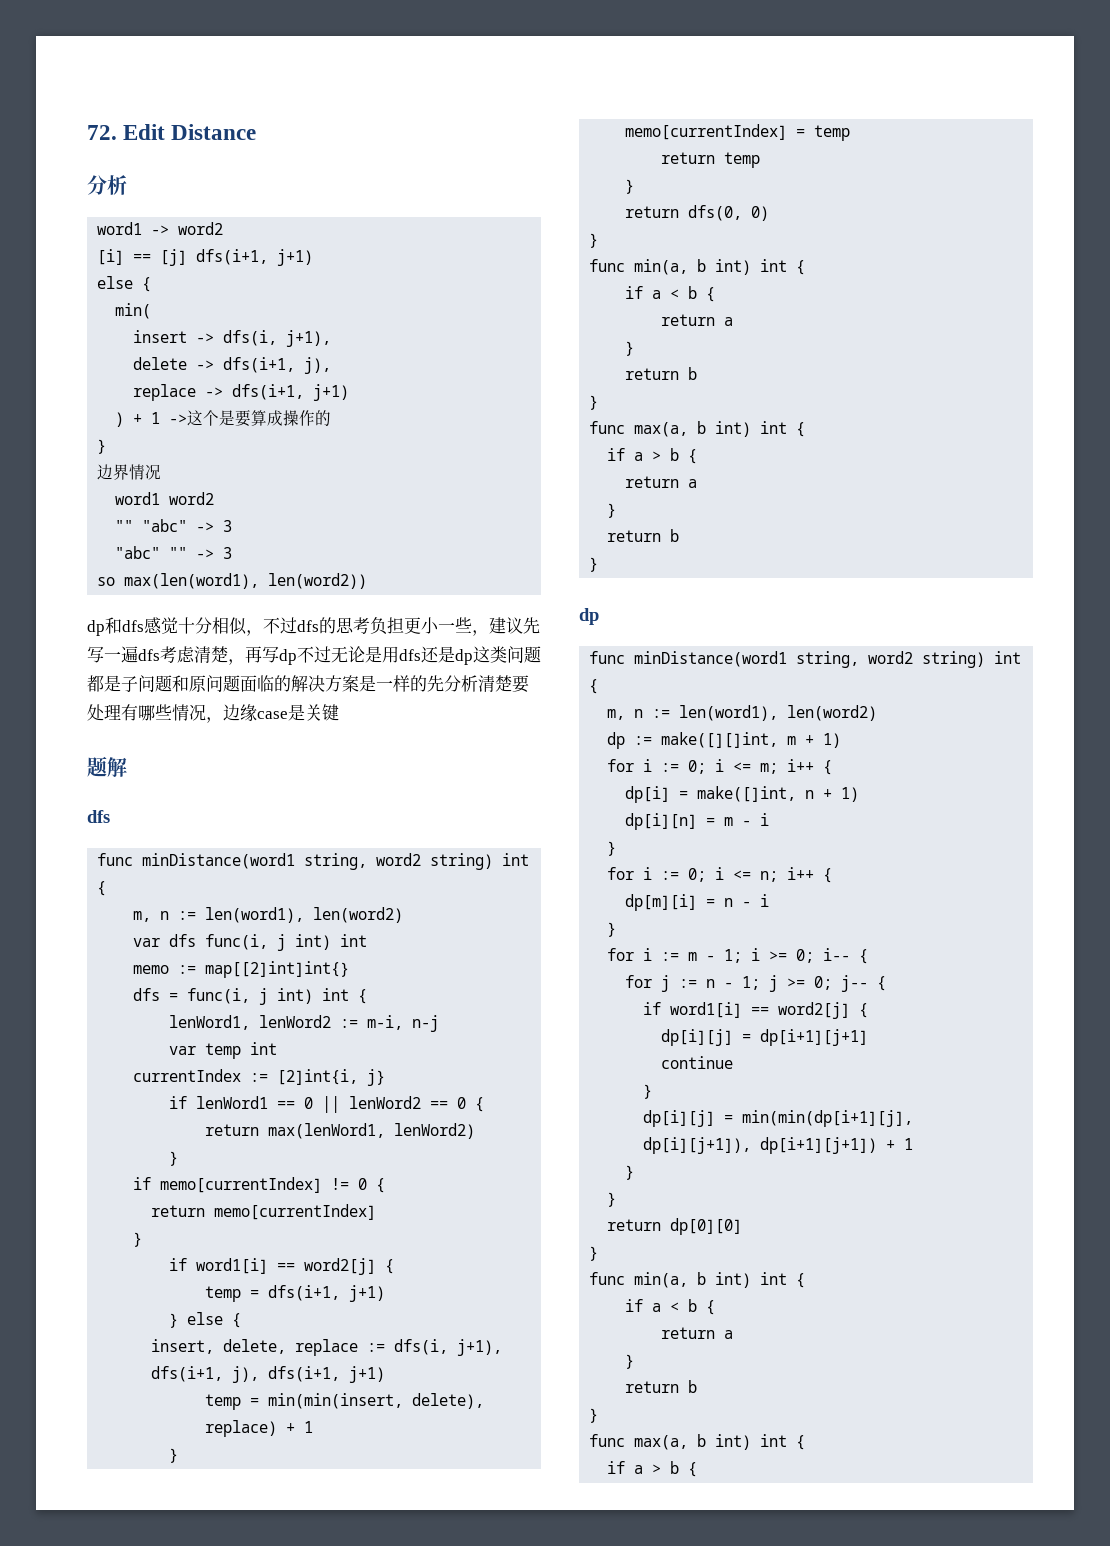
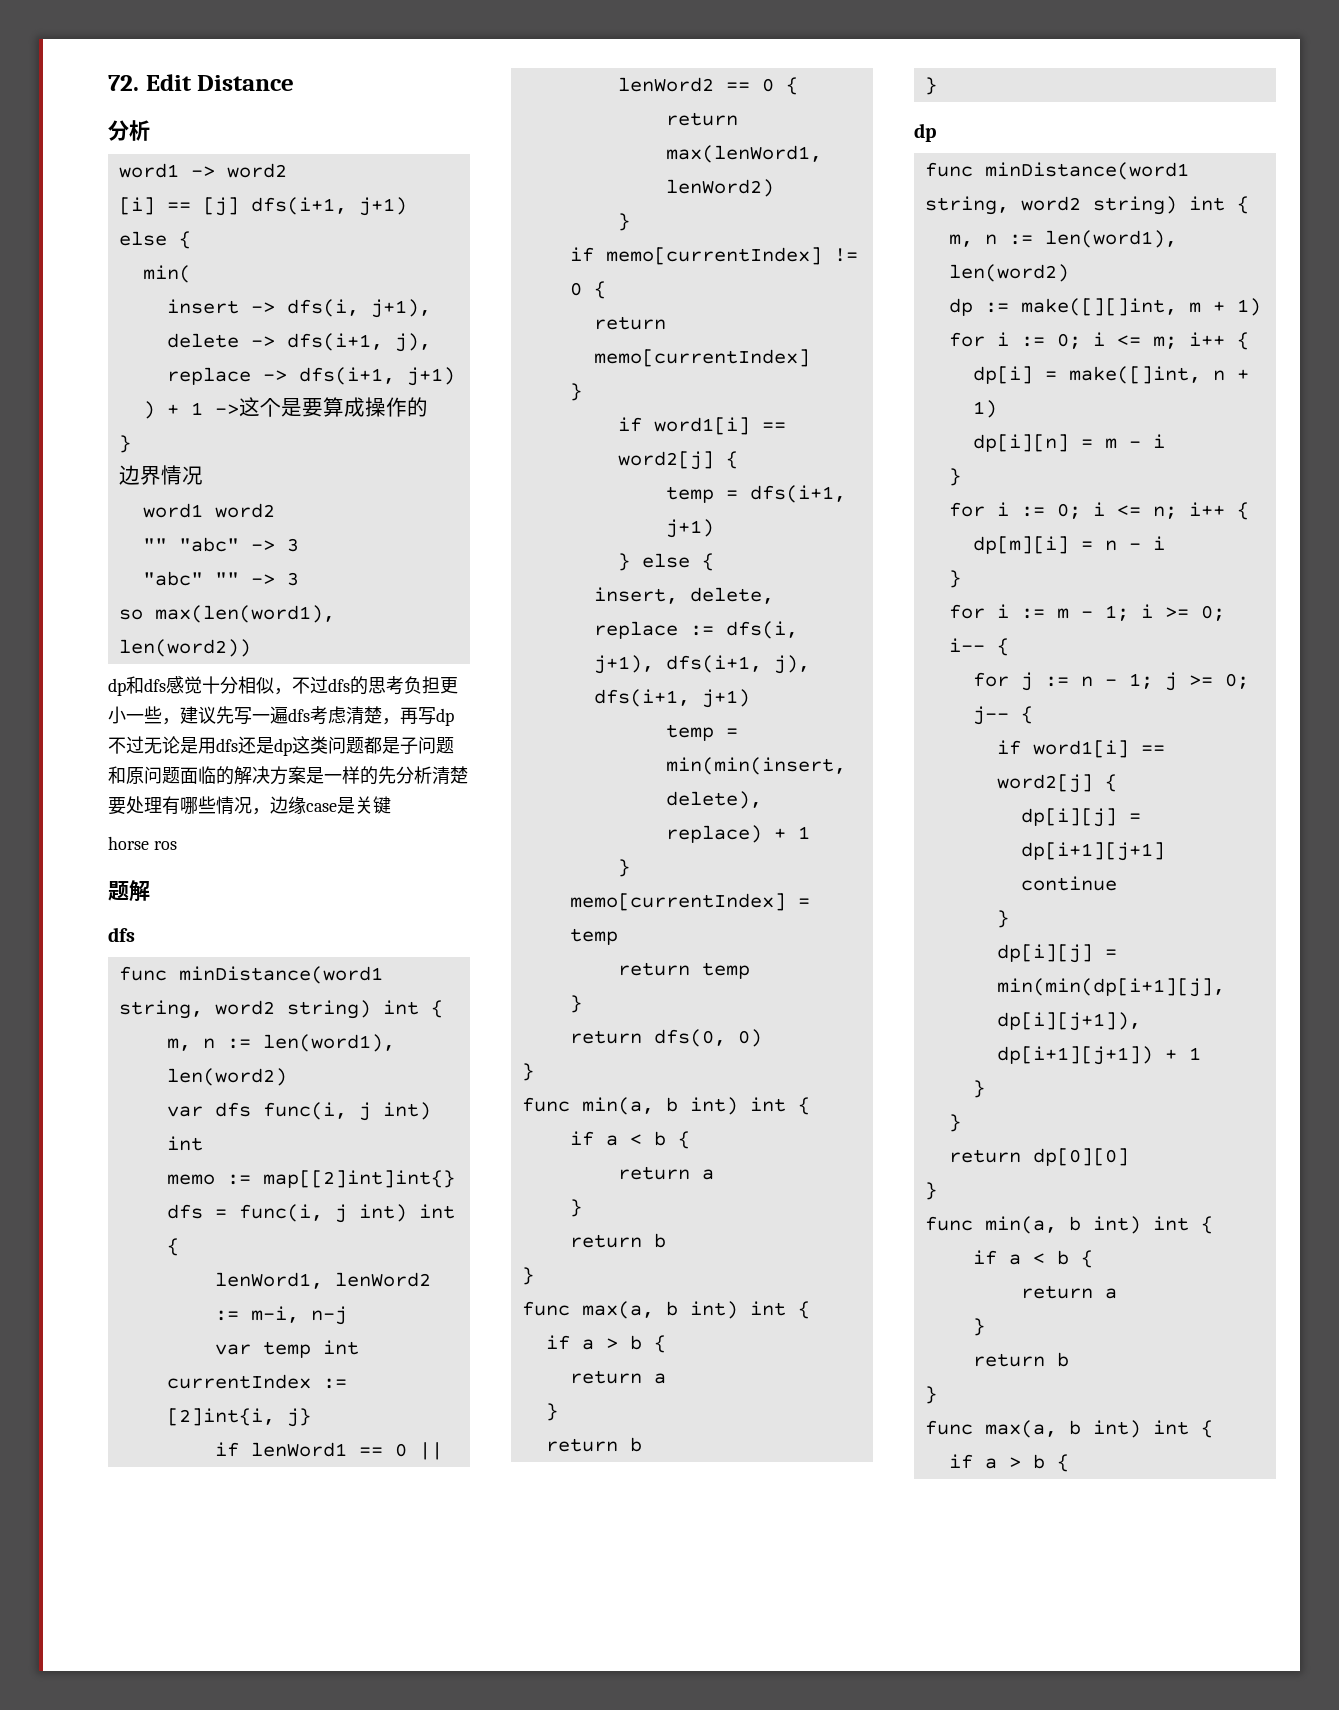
+ horse ros

